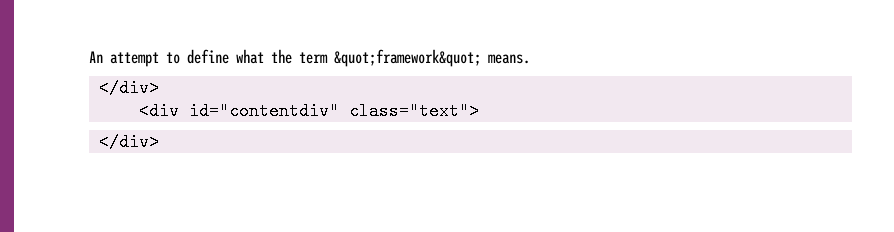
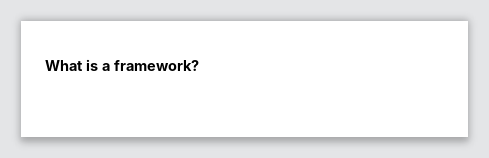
- An attempt to define what the term &quot;framework&quot; means.
- </div>
- <div id="contentdiv" class="text">
- </div>
+ What is a framework?

